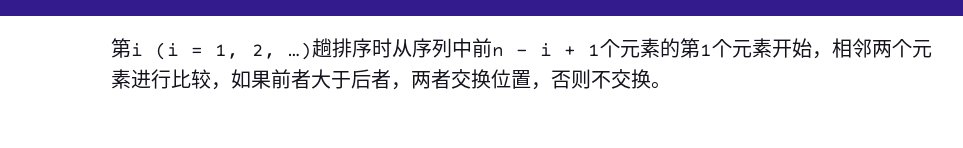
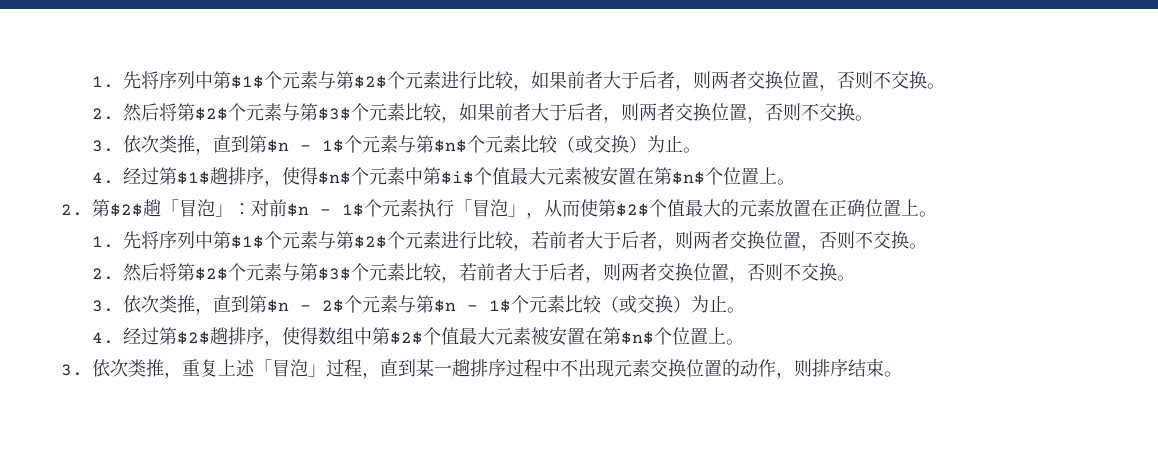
- 第i (i = 1, 2, …)趟排序时从序列中前n - i + 1个元素的第1个元素开始，相邻两个元素进行比较，如果前者大于后者，两者交换位置，否则不交换。
+ 1.先将序列中第$1$个元素与第$2$个元素进行比较，如果前者大于后者，则两者交换位置，否则不交换。
+ 2.然后将第$2$个元素与第$3$个元素比较，如果前者大于后者，则两者交换位置，否则不交换。
+ 3.依次类推，直到第$n - 1$个元素与第$n$个元素比较（或交换）为止。
+ 4.经过第$1$趟排序，使得$n$个元素中第$i$个值最大元素被安置在第$n$个位置上。
+ 2.第$2$趟「冒泡」：对前$n - 1$个元素执行「冒泡」，从而使第$2$个值最大的元素放置在正确位置上。
+ 1.先将序列中第$1$个元素与第$2$个元素进行比较，若前者大于后者，则两者交换位置，否则不交换。
+ 2.然后将第$2$个元素与第$3$个元素比较，若前者大于后者，则两者交换位置，否则不交换。
+ 3.依次类推，直到第$n - 2$个元素与第$n - 1$个元素比较（或交换）为止。
+ 4.经过第$2$趟排序，使得数组中第$2$个值最大元素被安置在第$n$个位置上。
+ 3.依次类推，重复上述「冒泡」过程，直到某一趟排序过程中不出现元素交换位置的动作，则排序结束。

